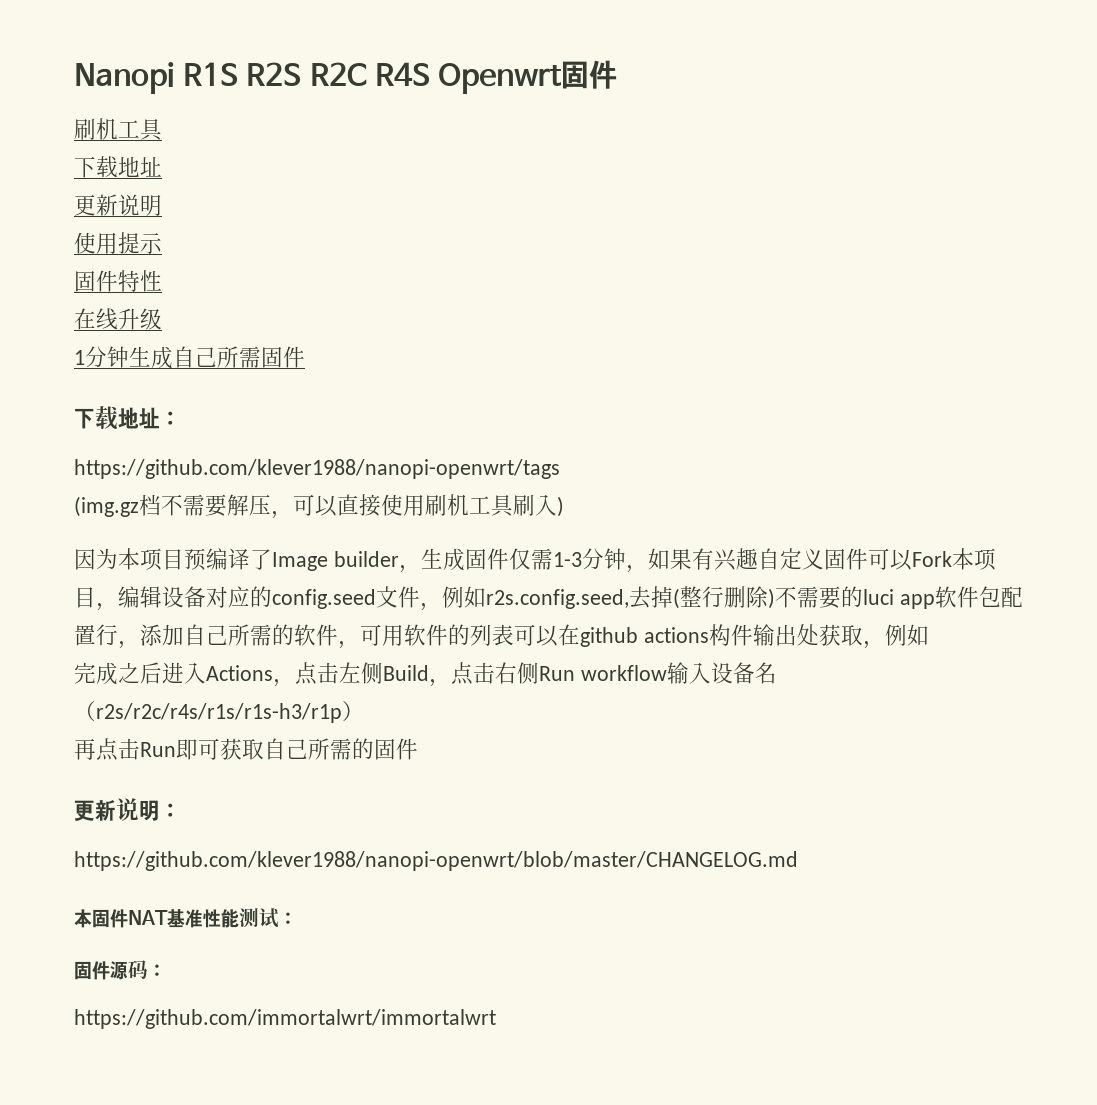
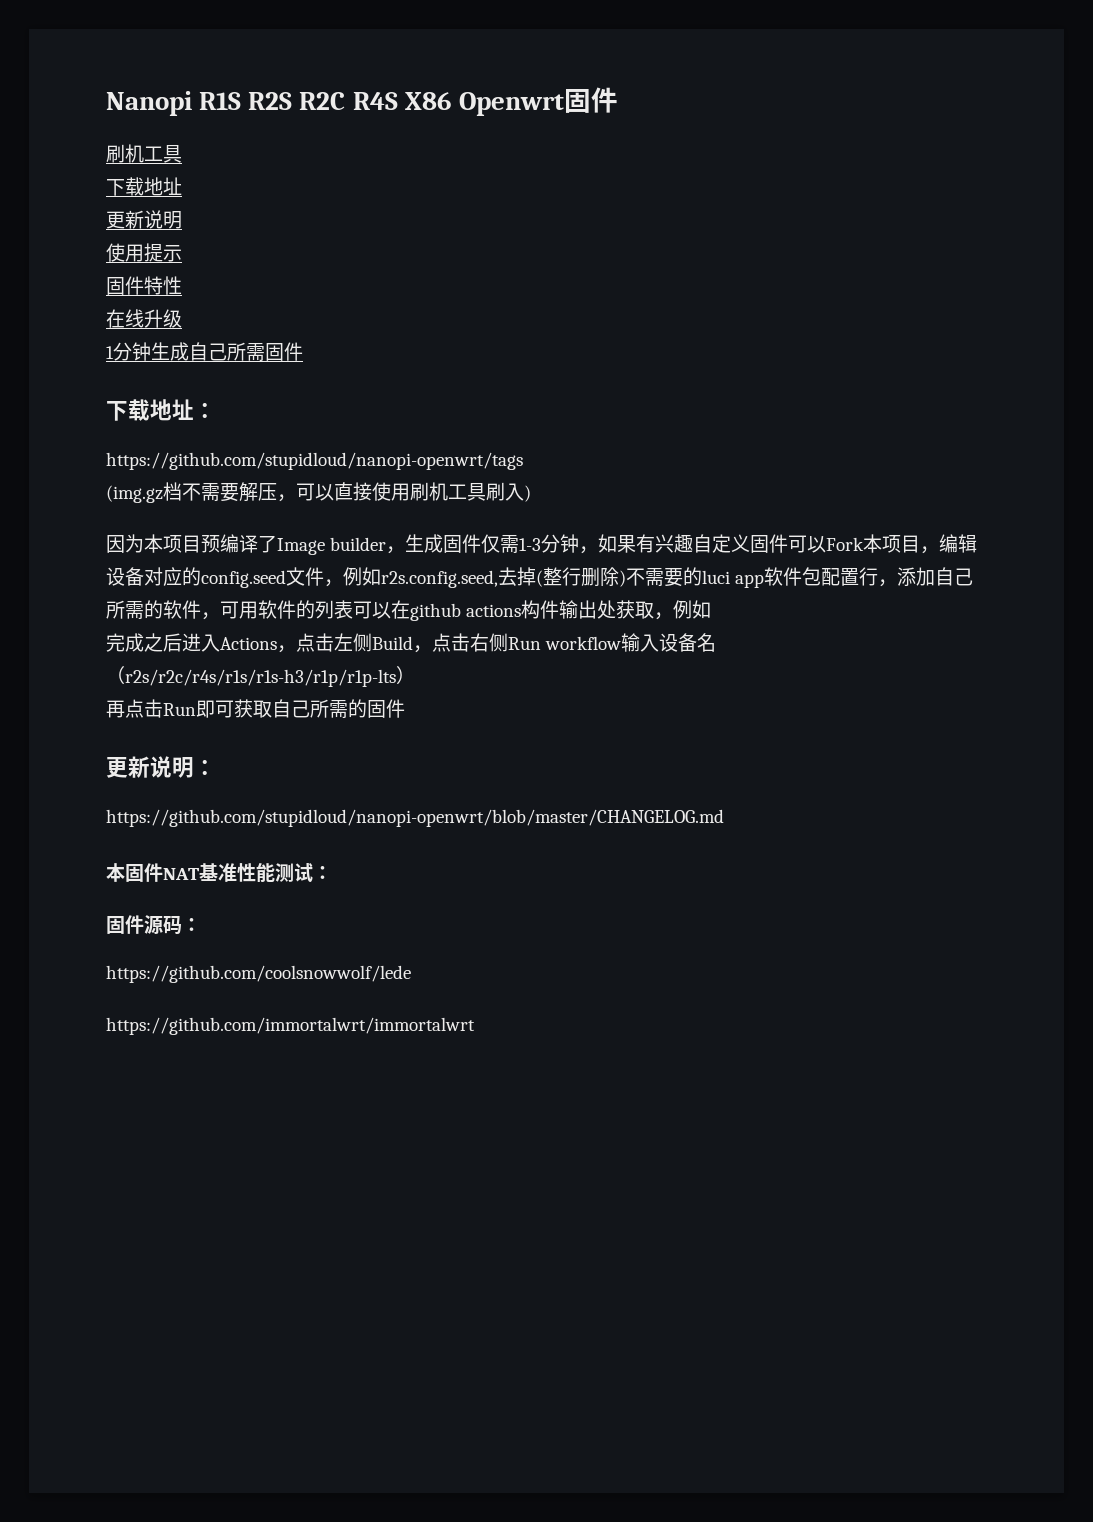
- Nanopi R1S R2S R2C R4S Openwrt固件
+ Nanopi R1S R2S R2C R4S X86 Openwrt固件
- https://github.com/klever1988/nanopi-openwrt/tags
+ https://github.com/stupidloud/nanopi-openwrt/tags
- 完成之后进入Actions，点击左侧Build，点击右侧Run workflow输入设备名（r2s/r2c/r4s/r1s/r1s-h3/r1p）
+ 完成之后进入Actions，点击左侧Build，点击右侧Run workflow输入设备名（r2s/r2c/r4s/r1s/r1s-h3/r1p/r1p-lts）
- https://github.com/klever1988/nanopi-openwrt/blob/master/CHANGELOG.md
+ https://github.com/stupidloud/nanopi-openwrt/blob/master/CHANGELOG.md
+ https://github.com/coolsnowwolf/lede

